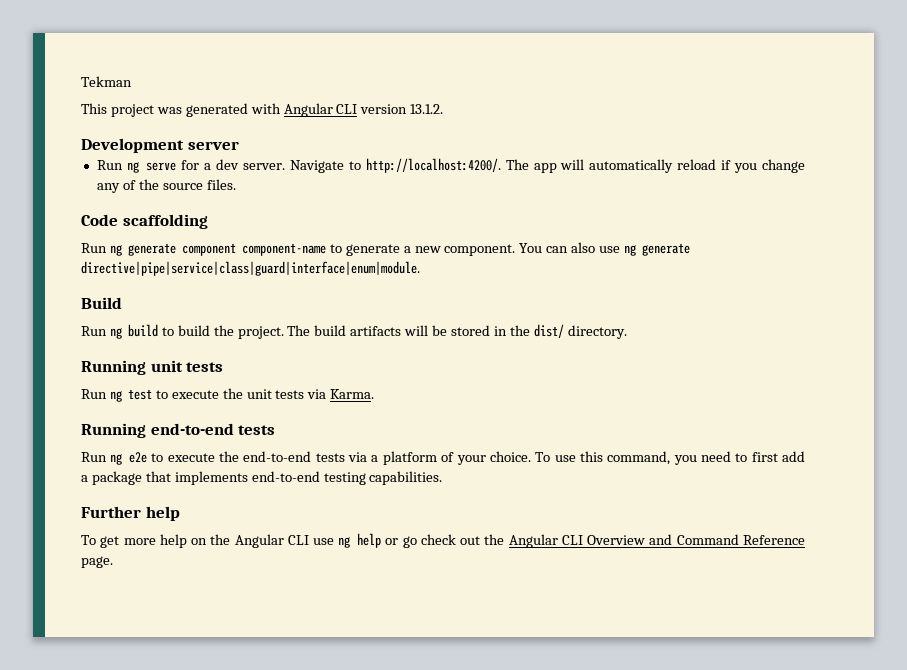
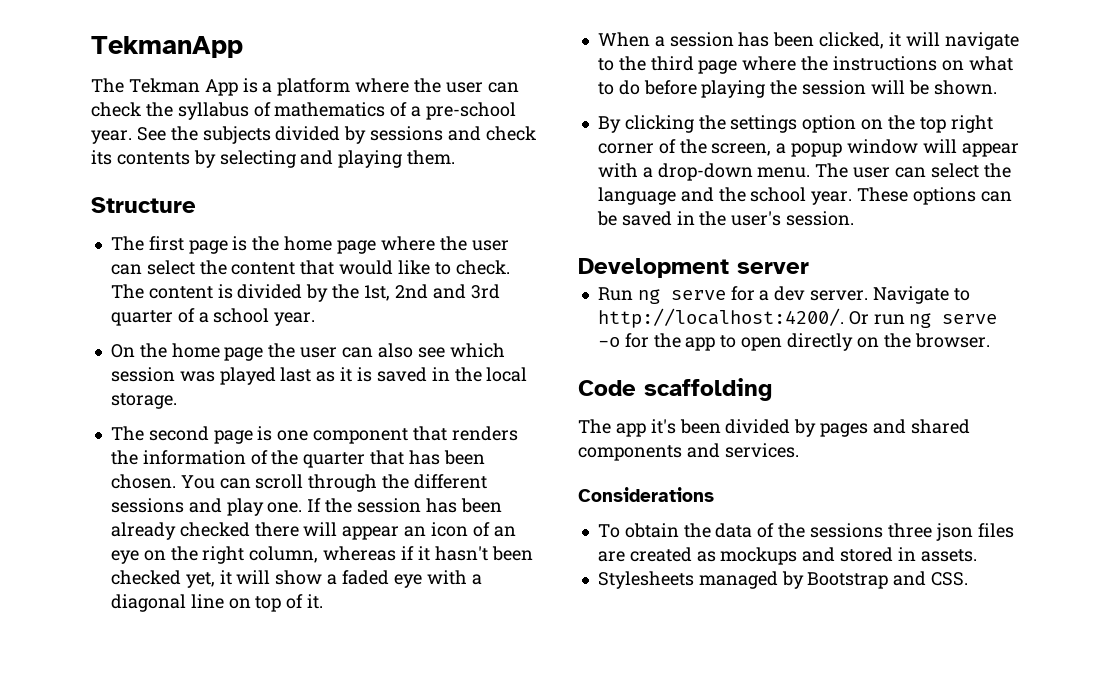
- Tekman
- This project was generated with Angular CLI version 13.1.2.
+ TekmanApp
+ The Tekman App is a platform where the user can check the syllabus of mathematics of a pre-school year. See the subjects divided by sessions and check its contents by selecting and playing them.
+ Structure
+ The first page is the home page where the user can select the content that would like to check. The content is divided by the 1st, 2nd and 3rd quarter of a school year.
+ On the home page the user can also see which session was played last as it is saved in the local storage.
+ The second page is one component that renders the information of the quarter that has been chosen. You can scroll through the different sessions and play one. If the session has been already checked there will appear an icon of an eye on the right column, whereas if it hasn't been checked yet, it will show a faded eye with a diagonal line on top of it.
+ When a session has been clicked, it will navigate to the third page where the instructions on what to do before playing the session will be shown.
+ By clicking the settings option on the top right corner of the screen, a popup window will appear with a drop-down menu. The user can select the language and the school year. These options can be saved in the user's session.
- The app will automatically reload if you change any of the source files.
+ Or run ng serve -o for the app to open directly on the browser.
  Code scaffolding
- Run ng generate component component-name to generate a new component. You can also use ng generate directive|pipe|service|class|guard|interface|enum|module.
- Build
- Run ng build to build the project. The build artifacts will be stored in the dist/ directory.
- Running unit tests
- Run ng test to execute the unit tests via Karma.
- Running end-to-end tests
- Run ng e2e to execute the end-to-end tests via a platform of your choice. To use this command, you need to first add a package that implements end-to-end testing capabilities.
- Further help
- To get more help on the Angular CLI use ng help or go check out the Angular CLI Overview and Command Reference page.
+ The app it's been divided by pages and shared components and services.
+ Considerations
+ To obtain the data of the sessions three json files are created as mockups and stored in assets.
+ Stylesheets managed by Bootstrap and CSS.

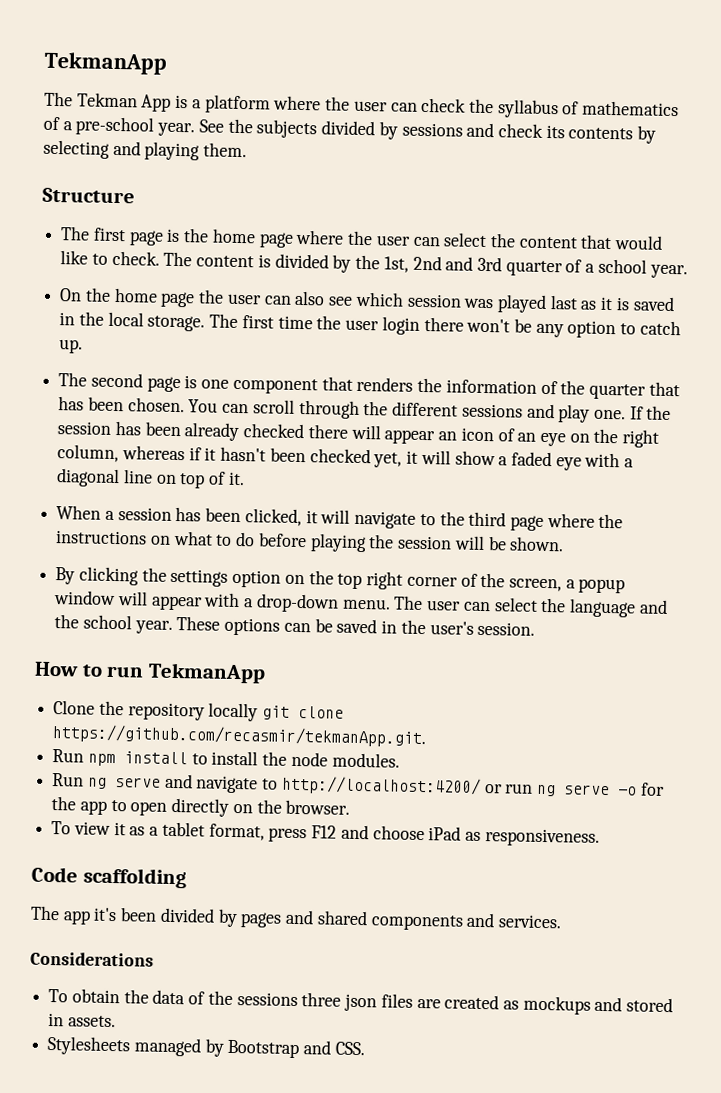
+ The first time the user login there won't be any option to catch up.
- Development server
- Run ng serve for a dev server. Navigate to http://localhost:4200/. Or run ng serve -o for the app to open directly on the browser.
+ How to run TekmanApp
+ Clone the repository locally git clone https://github.com/recasmir/tekmanApp.git.
+ Run npm install to install the node modules.
+ Run ng serve and navigate to http://localhost:4200/ or run ng serve -o for the app to open directly on the browser.
+ To view it as a tablet format, press F12 and choose iPad as responsiveness.

